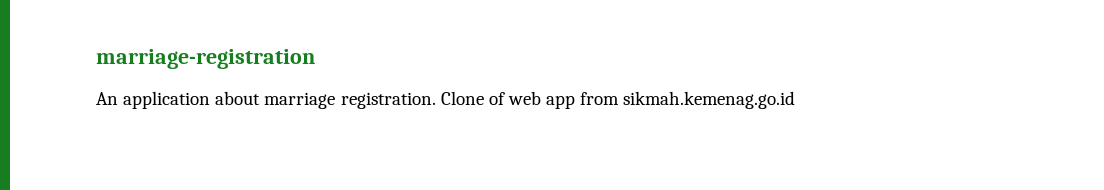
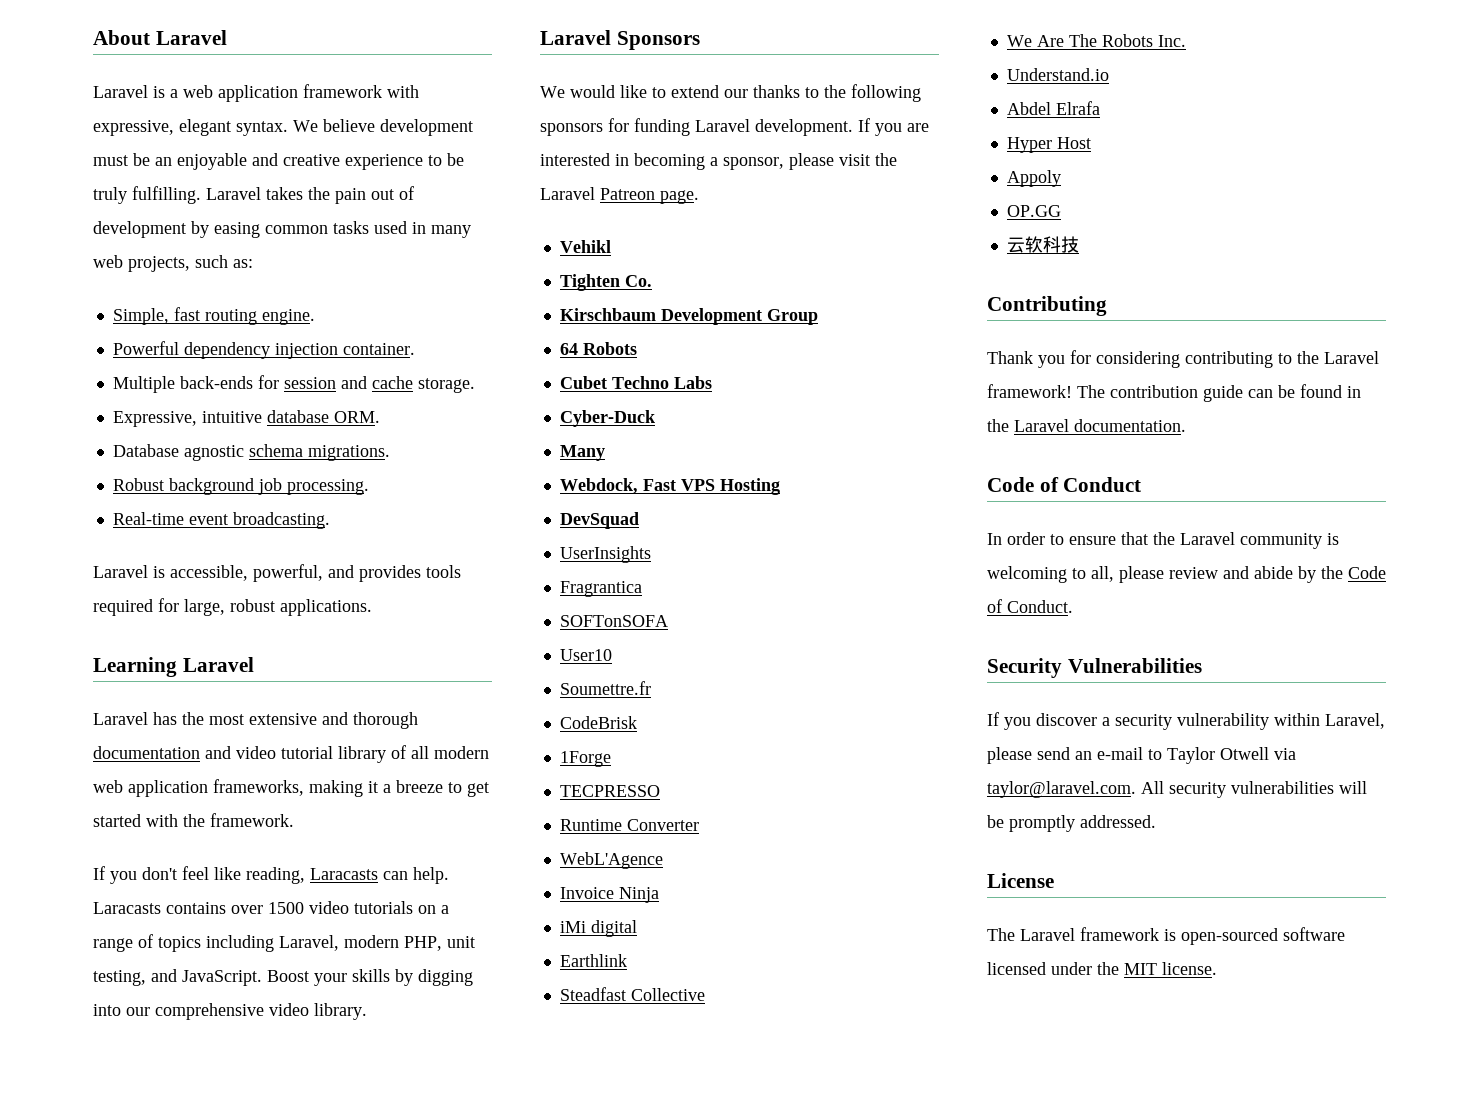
- marriage-registration
- An application about marriage registration. Clone of web app from sikmah.kemenag.go.id
+ About Laravel
+ Laravel is a web application framework with expressive, elegant syntax. We believe development must be an enjoyable and creative experience to be truly fulfilling. Laravel takes the pain out of development by easing common tasks used in many web projects, such as:
+ Simple, fast routing engine.
+ Powerful dependency injection container.
+ Multiple back-ends for session and cache storage.
+ Expressive, intuitive database ORM.
+ Database agnostic schema migrations.
+ Robust background job processing.
+ Real-time event broadcasting.
+ Laravel is accessible, powerful, and provides tools required for large, robust applications.
+ Learning Laravel
+ Laravel has the most extensive and thorough documentation and video tutorial library of all modern web application frameworks, making it a breeze to get started with the framework.
+ If you don't feel like reading, Laracasts can help. Laracasts contains over 1500 video tutorials on a range of topics including Laravel, modern PHP, unit testing, and JavaScript. Boost your skills by digging into our comprehensive video library.
+ Laravel Sponsors
+ We would like to extend our thanks to the following sponsors for funding Laravel development. If you are interested in becoming a sponsor, please visit the Laravel Patreon page.
+ Vehikl
+ Tighten Co.
+ Kirschbaum Development Group
+ 64 Robots
+ Cubet Techno Labs
+ Cyber-Duck
+ Many
+ Webdock, Fast VPS Hosting
+ DevSquad
+ UserInsights
+ Fragrantica
+ SOFTonSOFA
+ User10
+ Soumettre.fr
+ CodeBrisk
+ 1Forge
+ TECPRESSO
+ Runtime Converter
+ WebL'Agence
+ Invoice Ninja
+ iMi digital
+ Earthlink
+ Steadfast Collective
+ We Are The Robots Inc.
+ Understand.io
+ Abdel Elrafa
+ Hyper Host
+ Appoly
+ OP.GG
+ 云软科技
+ Contributing
+ Thank you for considering contributing to the Laravel framework! The contribution guide can be found in the Laravel documentation.
+ Code of Conduct
+ In order to ensure that the Laravel community is welcoming to all, please review and abide by the Code of Conduct.
+ Security Vulnerabilities
+ If you discover a security vulnerability within Laravel, please send an e-mail to Taylor Otwell via taylor@laravel.com. All security vulnerabilities will be promptly addressed.
+ License
+ The Laravel framework is open-sourced software licensed under the MIT license.

